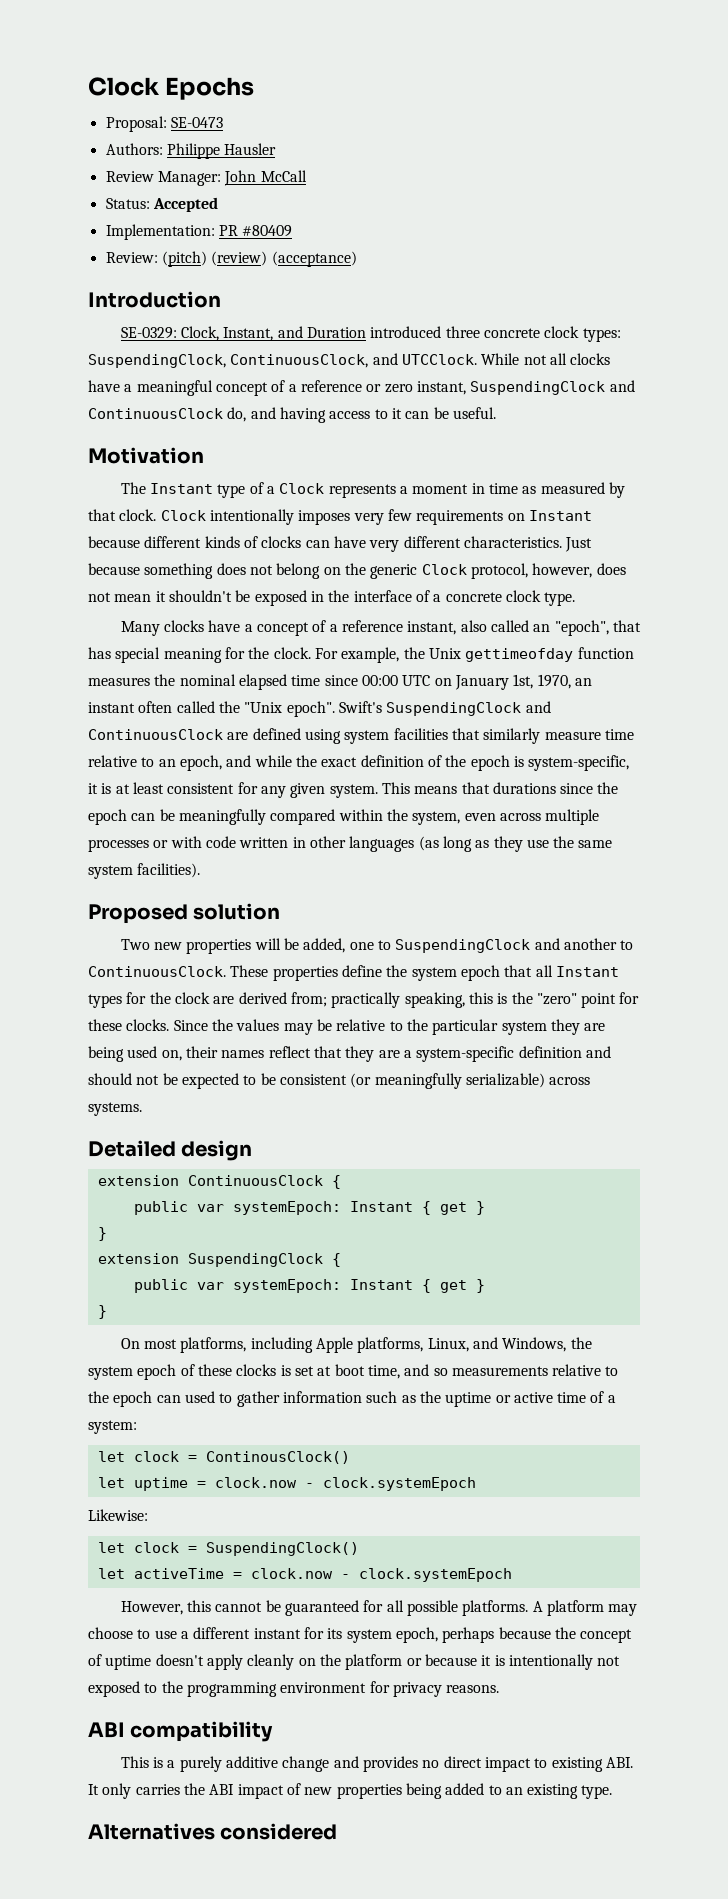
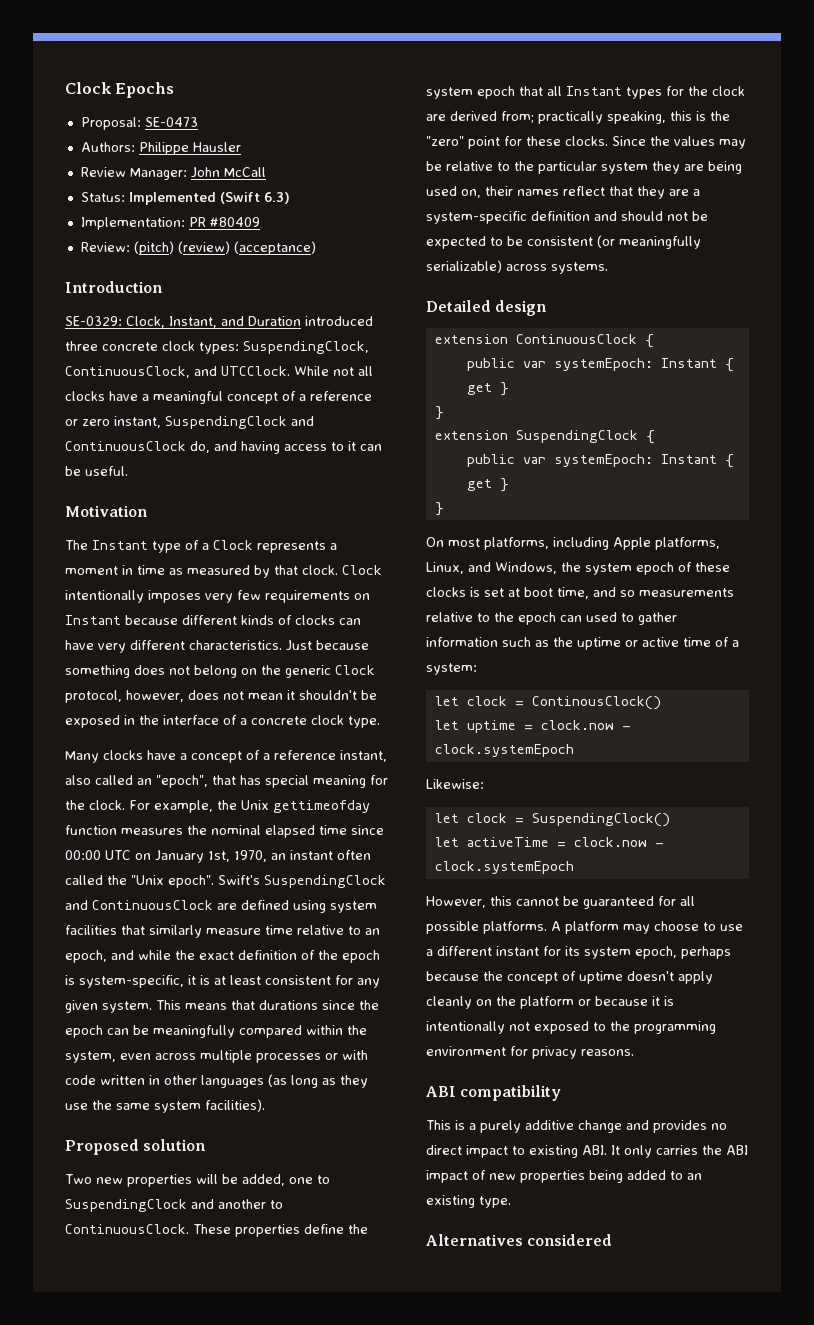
- Status: Accepted
+ Status: Implemented (Swift 6.3)

